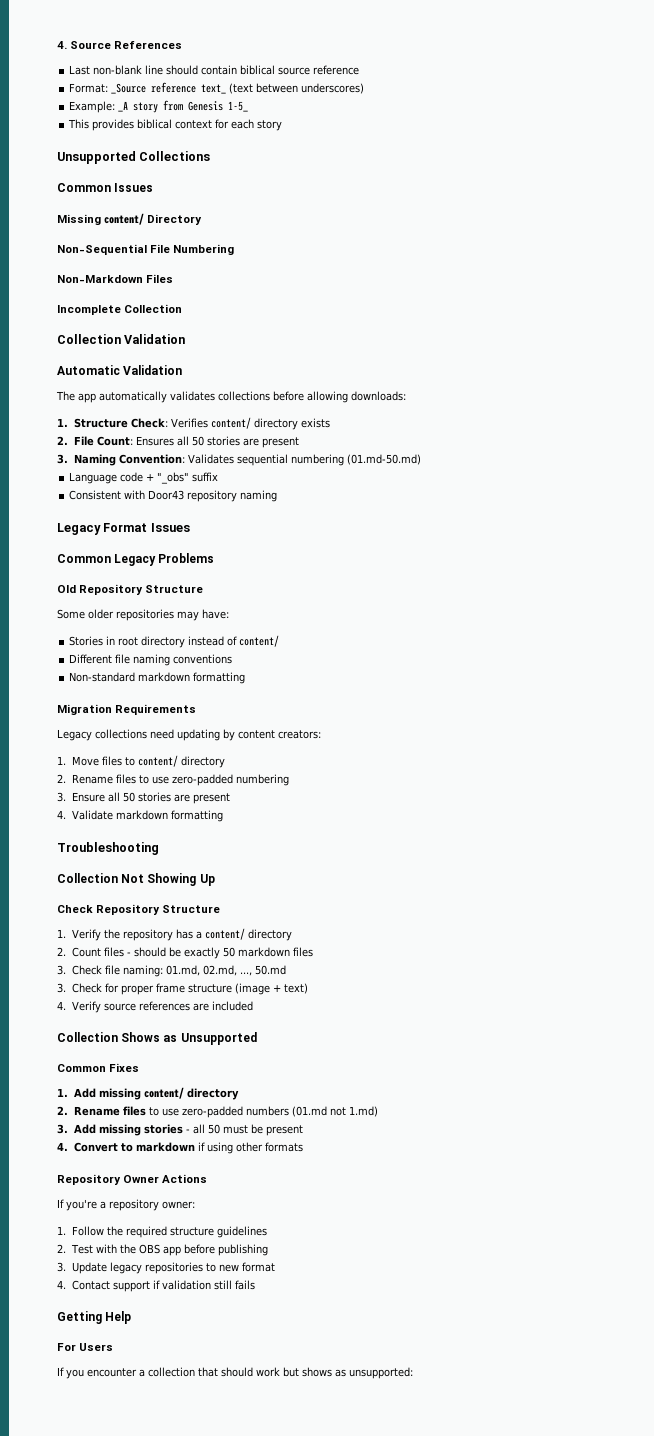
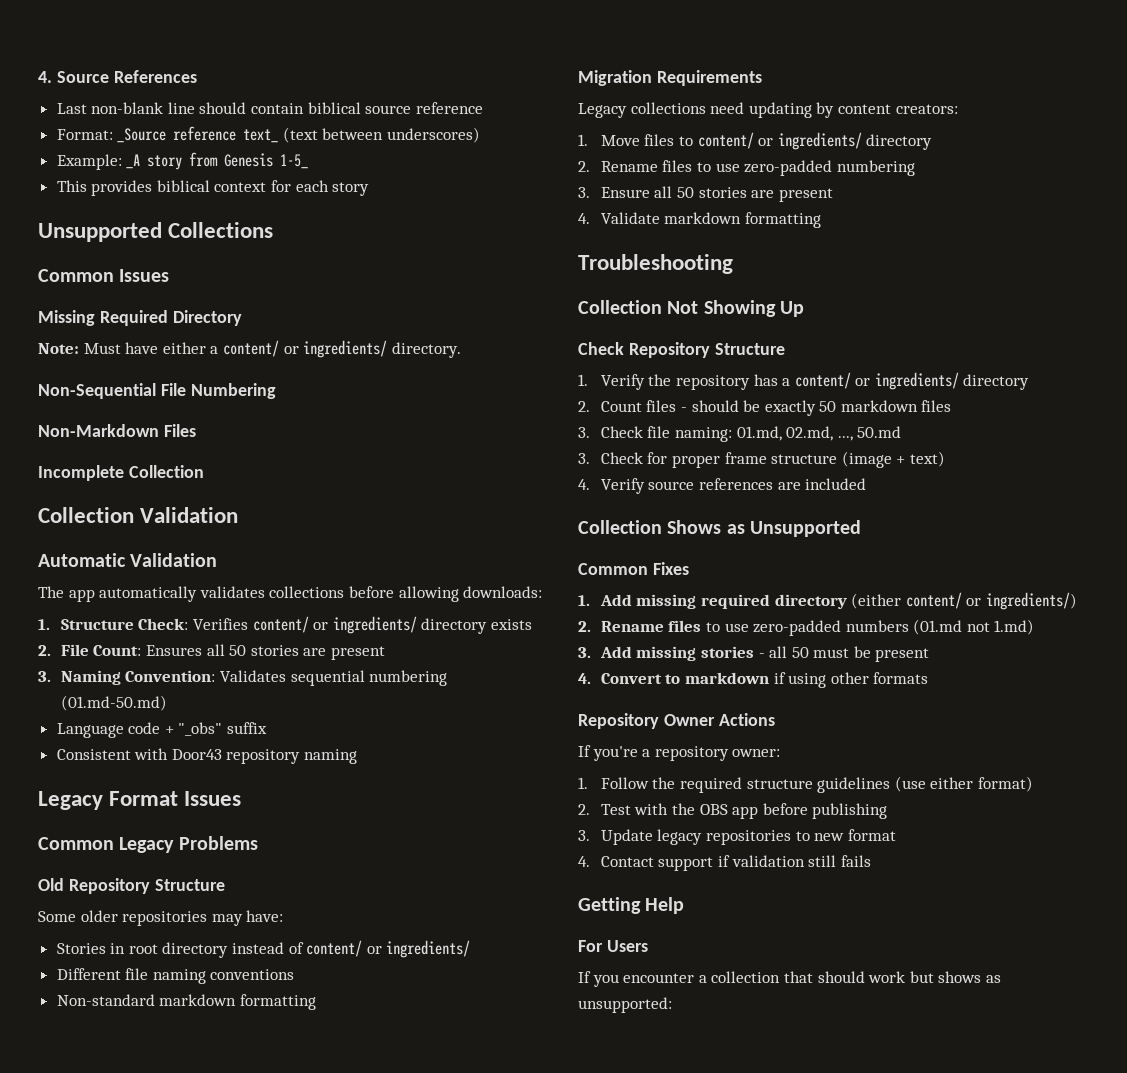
- Missing content/ Directory
+ Missing Required Directory
+ Note: Must have either a content/ or ingredients/ directory.
- 1. Structure Check: Verifies content/ directory exists
+ 1. Structure Check: Verifies content/ or ingredients/ directory exists
- Stories in root directory instead of content/
+ Stories in root directory instead of content/ or ingredients/
- 1. Move files to content/ directory
+ 1. Move files to content/ or ingredients/ directory
- 1. Verify the repository has a content/ directory
+ 1. Verify the repository has a content/ or ingredients/ directory
- 1. Add missing content/ directory
+ 1. Add missing required directory (either content/ or ingredients/)
- 1. Follow the required structure guidelines
+ 1. Follow the required structure guidelines (use either format)

